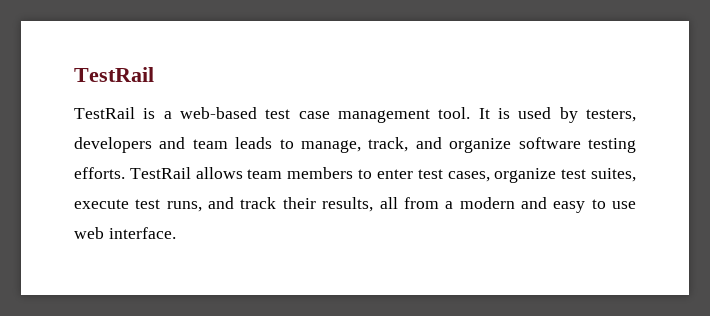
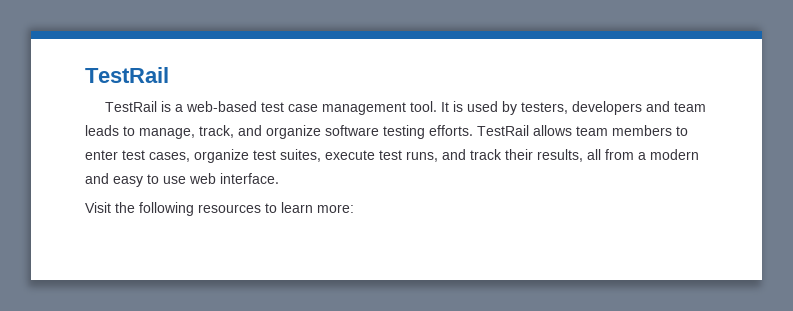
+ Visit the following resources to learn more:

